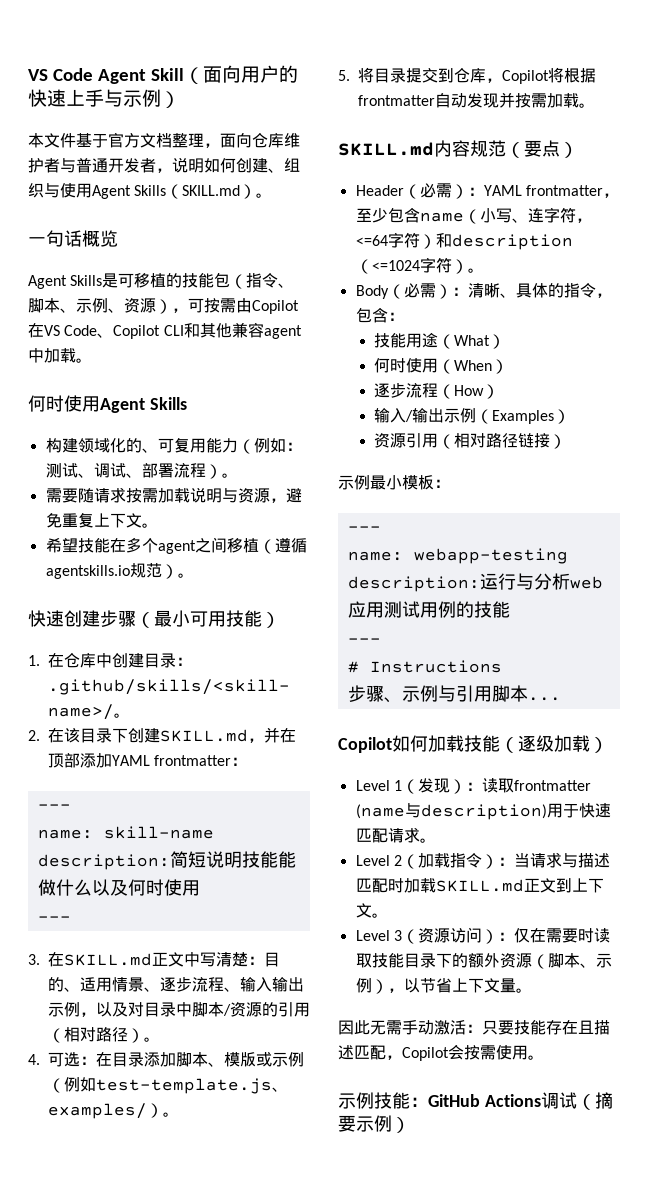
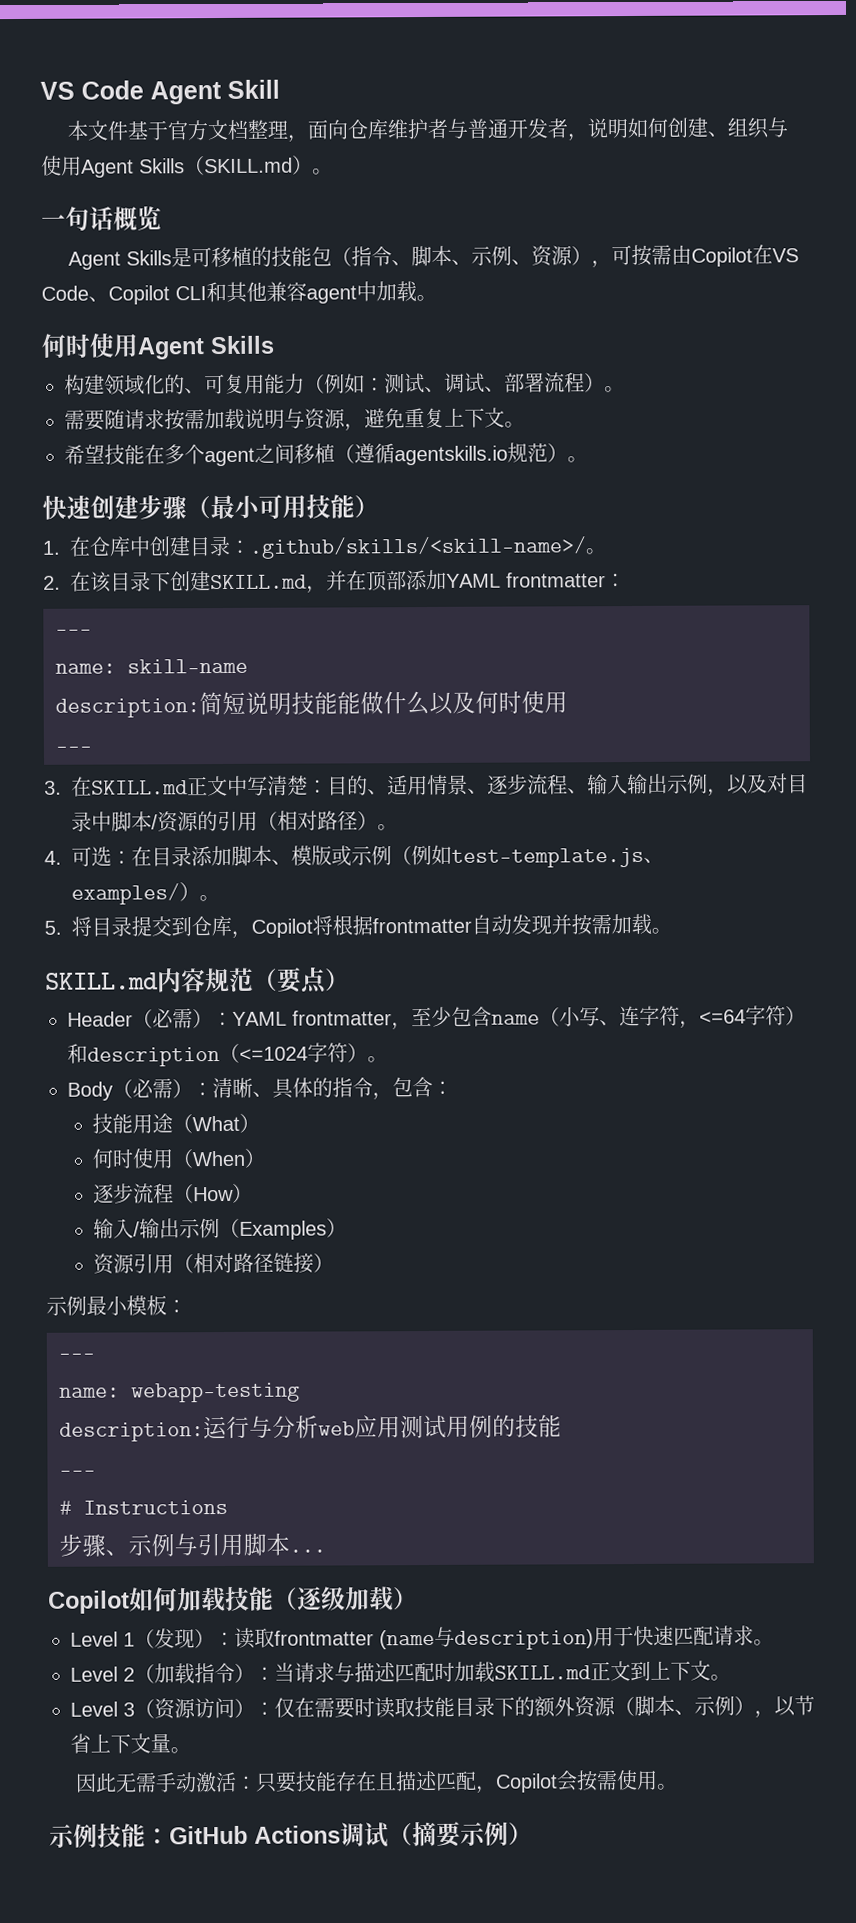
- VS Code Agent Skill（面向用户的快速上手与示例）
+ VS Code Agent Skill

